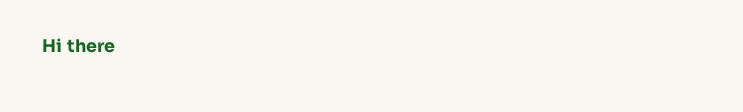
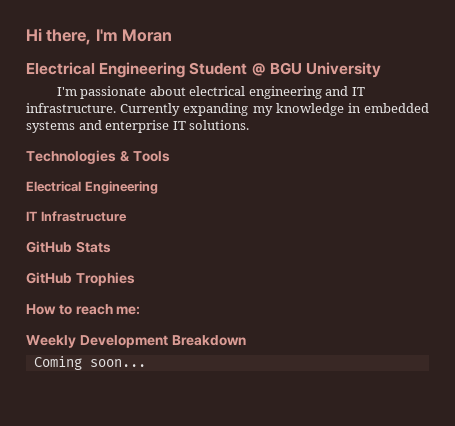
- Hi there
+ Hi there, I'm Moran
+ Electrical Engineering Student @ BGU University
+ I'm passionate about electrical engineering and IT infrastructure. Currently expanding my knowledge in embedded systems and enterprise IT solutions.
+ Technologies & Tools
+ Electrical Engineering
+ IT Infrastructure
+ GitHub Stats
+ GitHub Trophies
+ How to reach me:
+ Weekly Development Breakdown
+ Coming soon...

